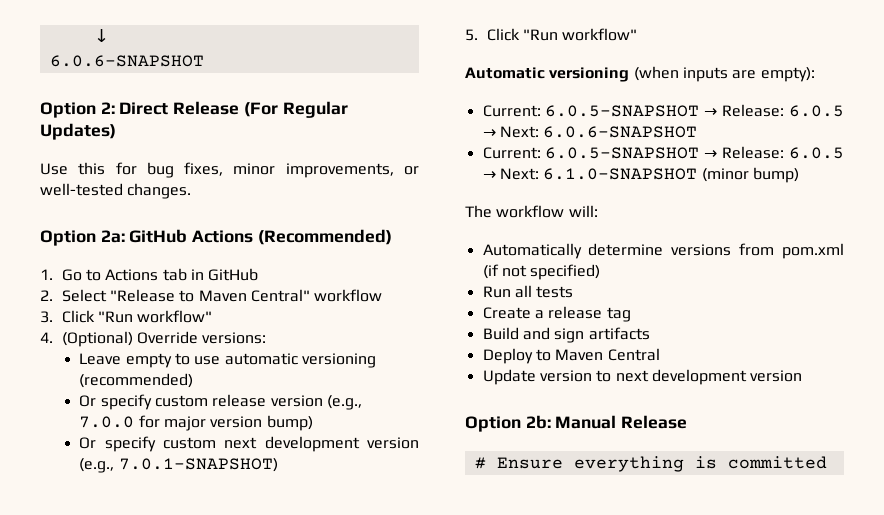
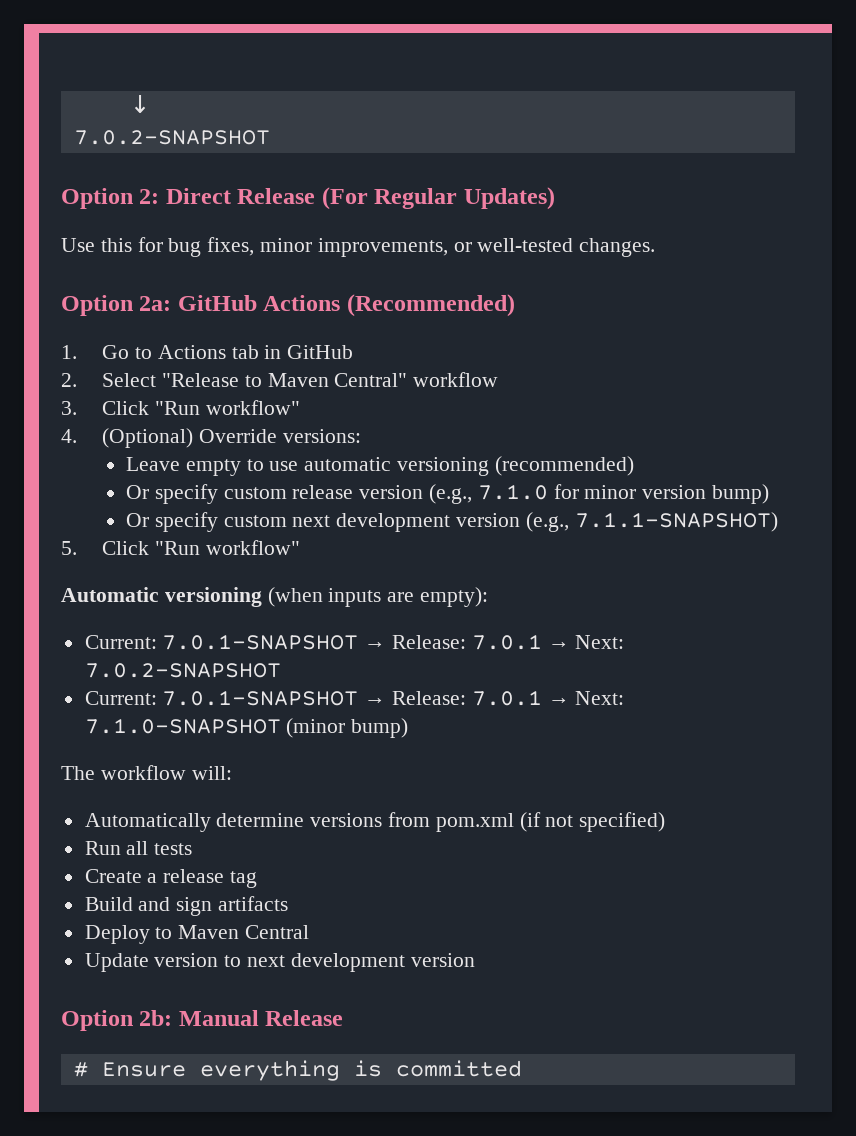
  ↓
- 6.0.6-SNAPSHOT
+ 7.0.2-SNAPSHOT
- Or specify custom release version (e.g., 7.0.0 for major version bump)
+ Or specify custom release version (e.g., 7.1.0 for minor version bump)
- Or specify custom next development version (e.g., 7.0.1-SNAPSHOT)
+ Or specify custom next development version (e.g., 7.1.1-SNAPSHOT)
- Current: 6.0.5-SNAPSHOT → Release: 6.0.5 → Next: 6.0.6-SNAPSHOT
- Current: 6.0.5-SNAPSHOT → Release: 6.0.5 → Next: 6.1.0-SNAPSHOT (minor bump)
+ Current: 7.0.1-SNAPSHOT → Release: 7.0.1 → Next: 7.0.2-SNAPSHOT
+ Current: 7.0.1-SNAPSHOT → Release: 7.0.1 → Next: 7.1.0-SNAPSHOT (minor bump)

